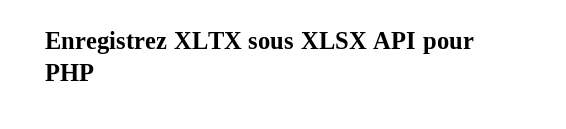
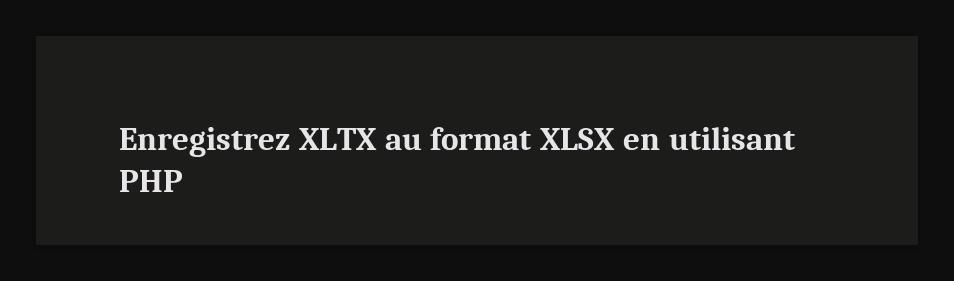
- Enregistrez XLTX sous XLSX API pour PHP
+ Enregistrez XLTX au format XLSX en utilisant PHP

